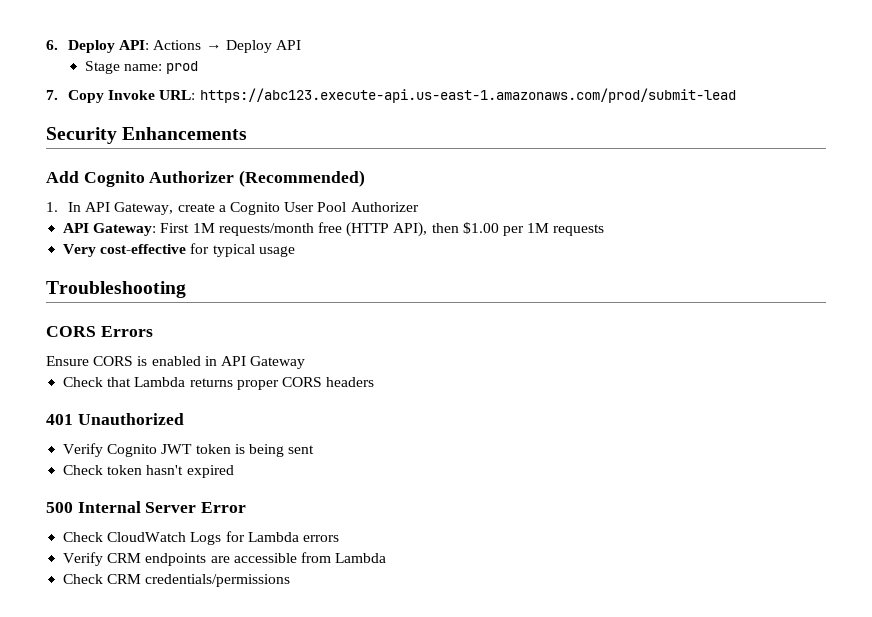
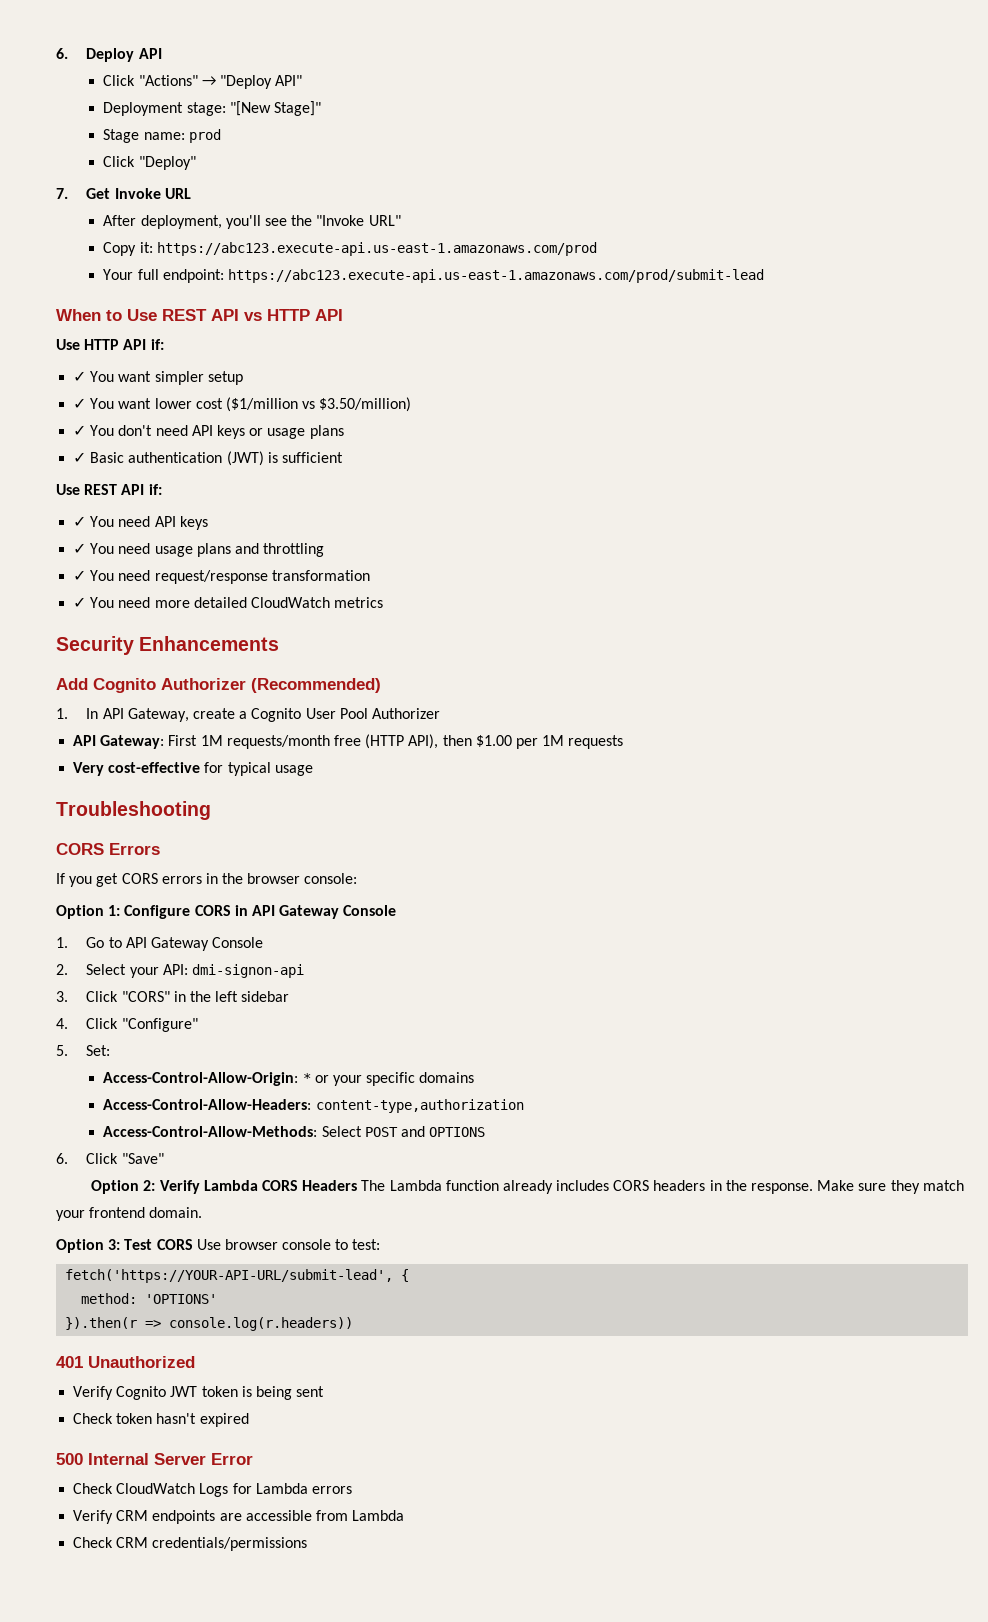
- 6. Deploy API: Actions → Deploy API
+ 6. Deploy API
+ Click "Actions" → "Deploy API"
+ Deployment stage: "[New Stage]"
+ Click "Deploy"
- 7. Copy Invoke URL: https://abc123.execute-api.us-east-1.amazonaws.com/prod/submit-lead
+ 7. Get Invoke URL
+ After deployment, you'll see the "Invoke URL"
+ Copy it: https://abc123.execute-api.us-east-1.amazonaws.com/prod
+ Your full endpoint: https://abc123.execute-api.us-east-1.amazonaws.com/prod/submit-lead
+ When to Use REST API vs HTTP API
+ Use HTTP API if:
+ ✓ You want simpler setup
+ ✓ You want lower cost ($1/million vs $3.50/million)
+ ✓ You don't need API keys or usage plans
+ ✓ Basic authentication (JWT) is sufficient
+ Use REST API if:
+ ✓ You need API keys
+ ✓ You need usage plans and throttling
+ ✓ You need request/response transformation
+ ✓ You need more detailed CloudWatch metrics
- Ensure CORS is enabled in API Gateway
- Check that Lambda returns proper CORS headers
+ If you get CORS errors in the browser console:
+ Option 1: Configure CORS in API Gateway Console
+ 1. Go to API Gateway Console
+ 2. Select your API: dmi-signon-api
+ 3. Click "CORS" in the left sidebar
+ 4. Click "Configure"
+ 5. Set:
+ Access-Control-Allow-Origin: * or your specific domains
+ Access-Control-Allow-Headers: content-type,authorization
+ Access-Control-Allow-Methods: Select POST and OPTIONS
+ 6. Click "Save"
+ Option 2: Verify Lambda CORS Headers The Lambda function already includes CORS headers in the response. Make sure they match your frontend domain.
+ Option 3: Test CORS Use browser console to test:
+ fetch('https://YOUR-API-URL/submit-lead', {
+ method: 'OPTIONS'
+ }).then(r => console.log(r.headers))

